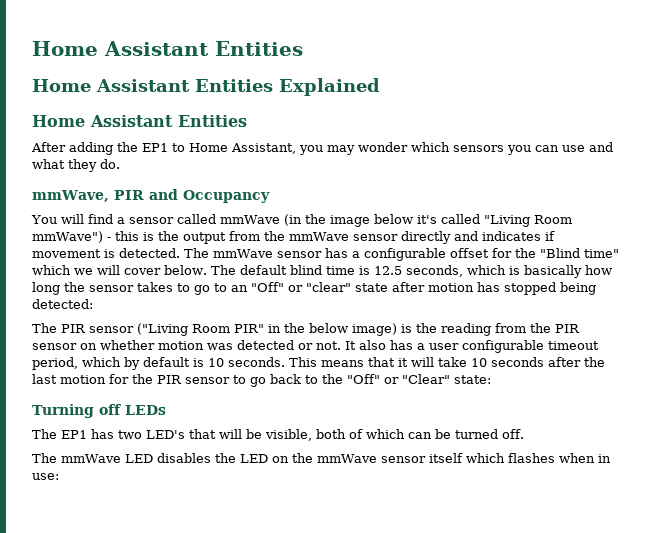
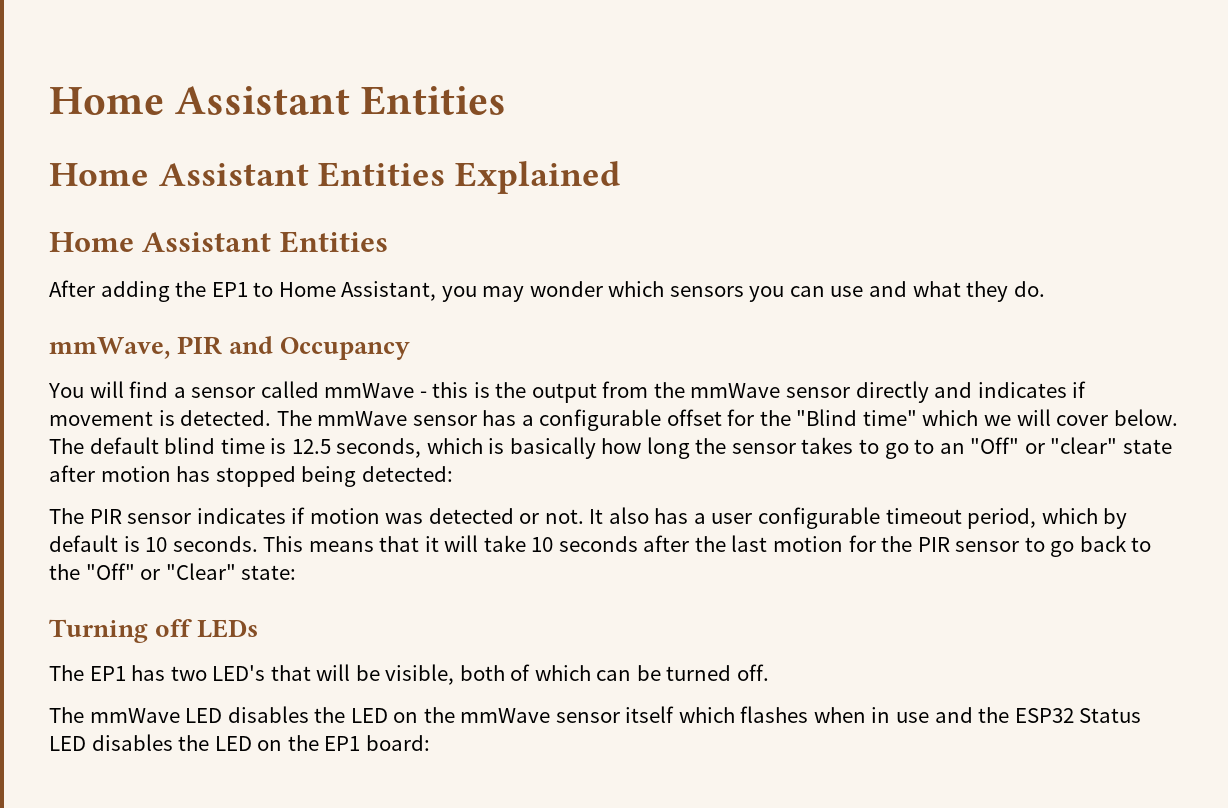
- You will find a sensor called mmWave (in the image below it's called "Living Room mmWave") - this is the output from the mmWave sensor directly and indicates if movement is detected.
+ You will find a sensor called mmWave - this is the output from the mmWave sensor directly and indicates if movement is detected.
- The PIR sensor ("Living Room PIR" in the below image) is the reading from the PIR sensor on whether motion was detected or not.
+ The PIR sensor indicates if motion was detected or not.
- The mmWave LED disables the LED on the mmWave sensor itself which flashes when in use:
+ The mmWave LED disables the LED on the mmWave sensor itself which flashes when in use and the ESP32 Status LED disables the LED on the EP1 board:

